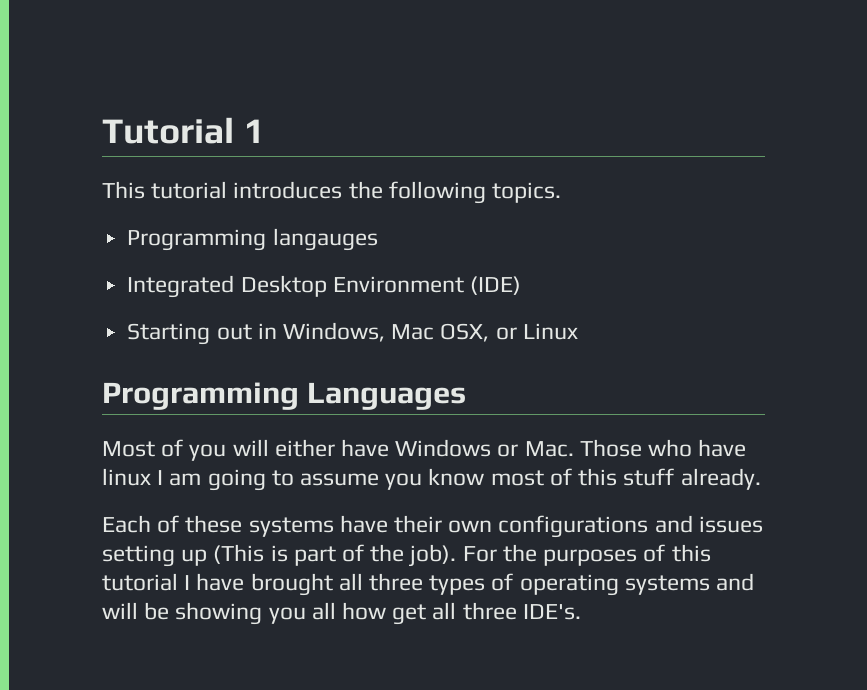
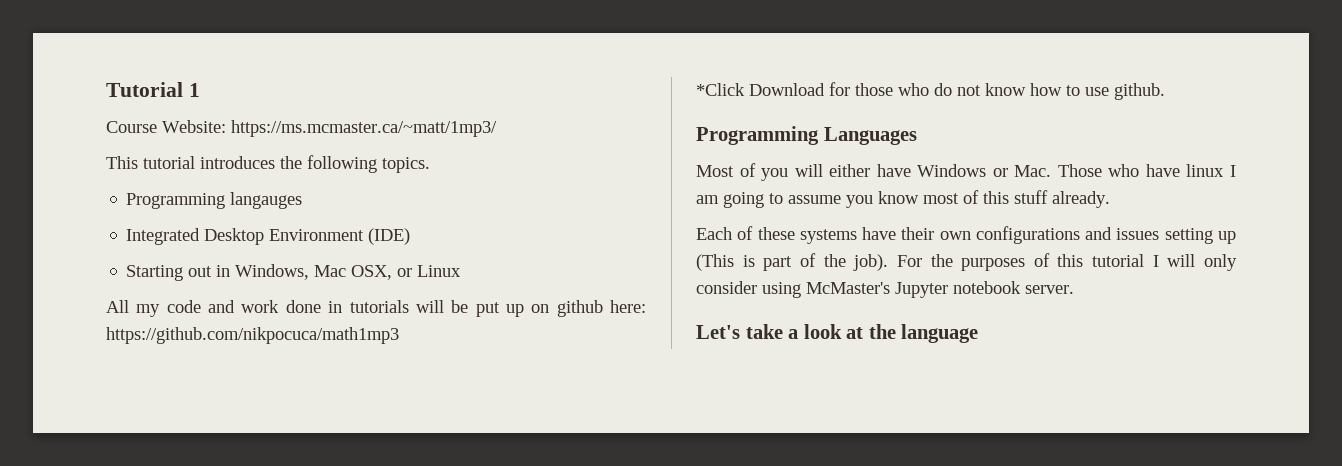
+ Course Website: https://ms.mcmaster.ca/~matt/1mp3/
+ All my code and work done in tutorials will be put up on github here: https://github.com/nikpocuca/math1mp3
+ *Click Download for those who do not know how to use github.
- For the purposes of this tutorial I have brought all three types of operating systems and will be showing you all how get all three IDE's.
+ For the purposes of this tutorial I will only consider using McMaster's Jupyter notebook server.
+ Let's take a look at the language

